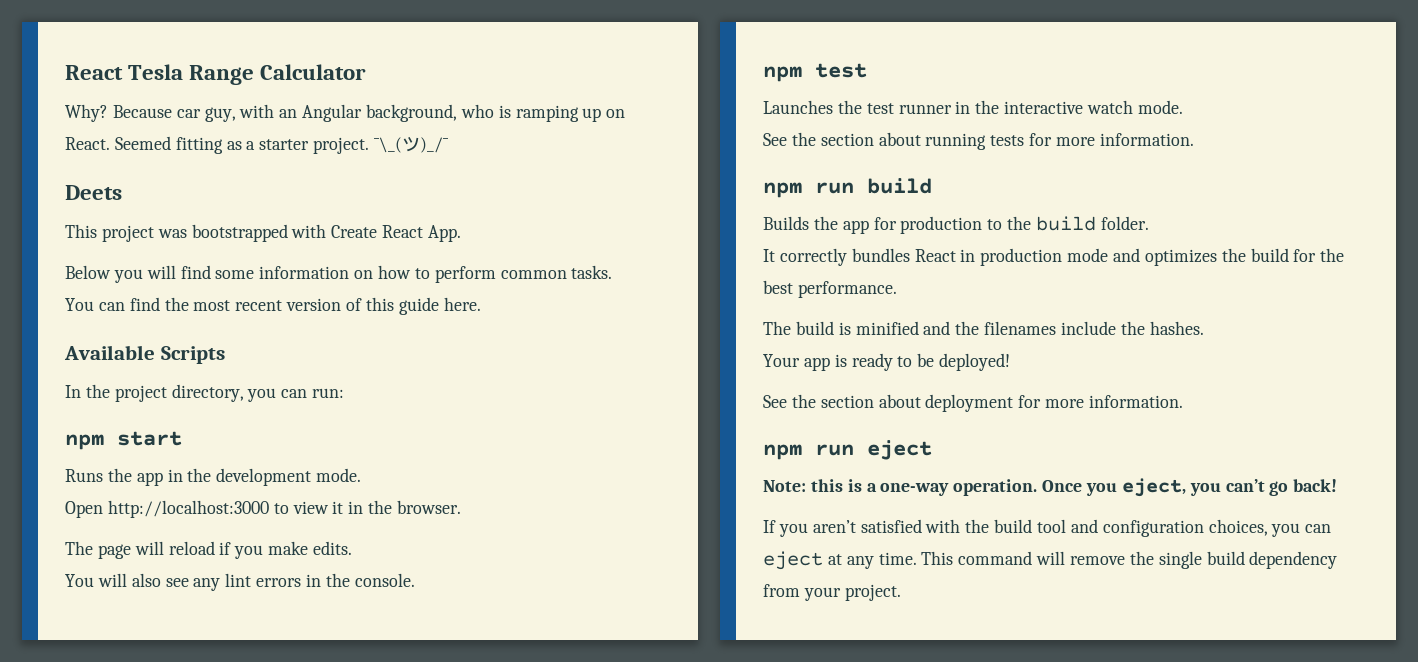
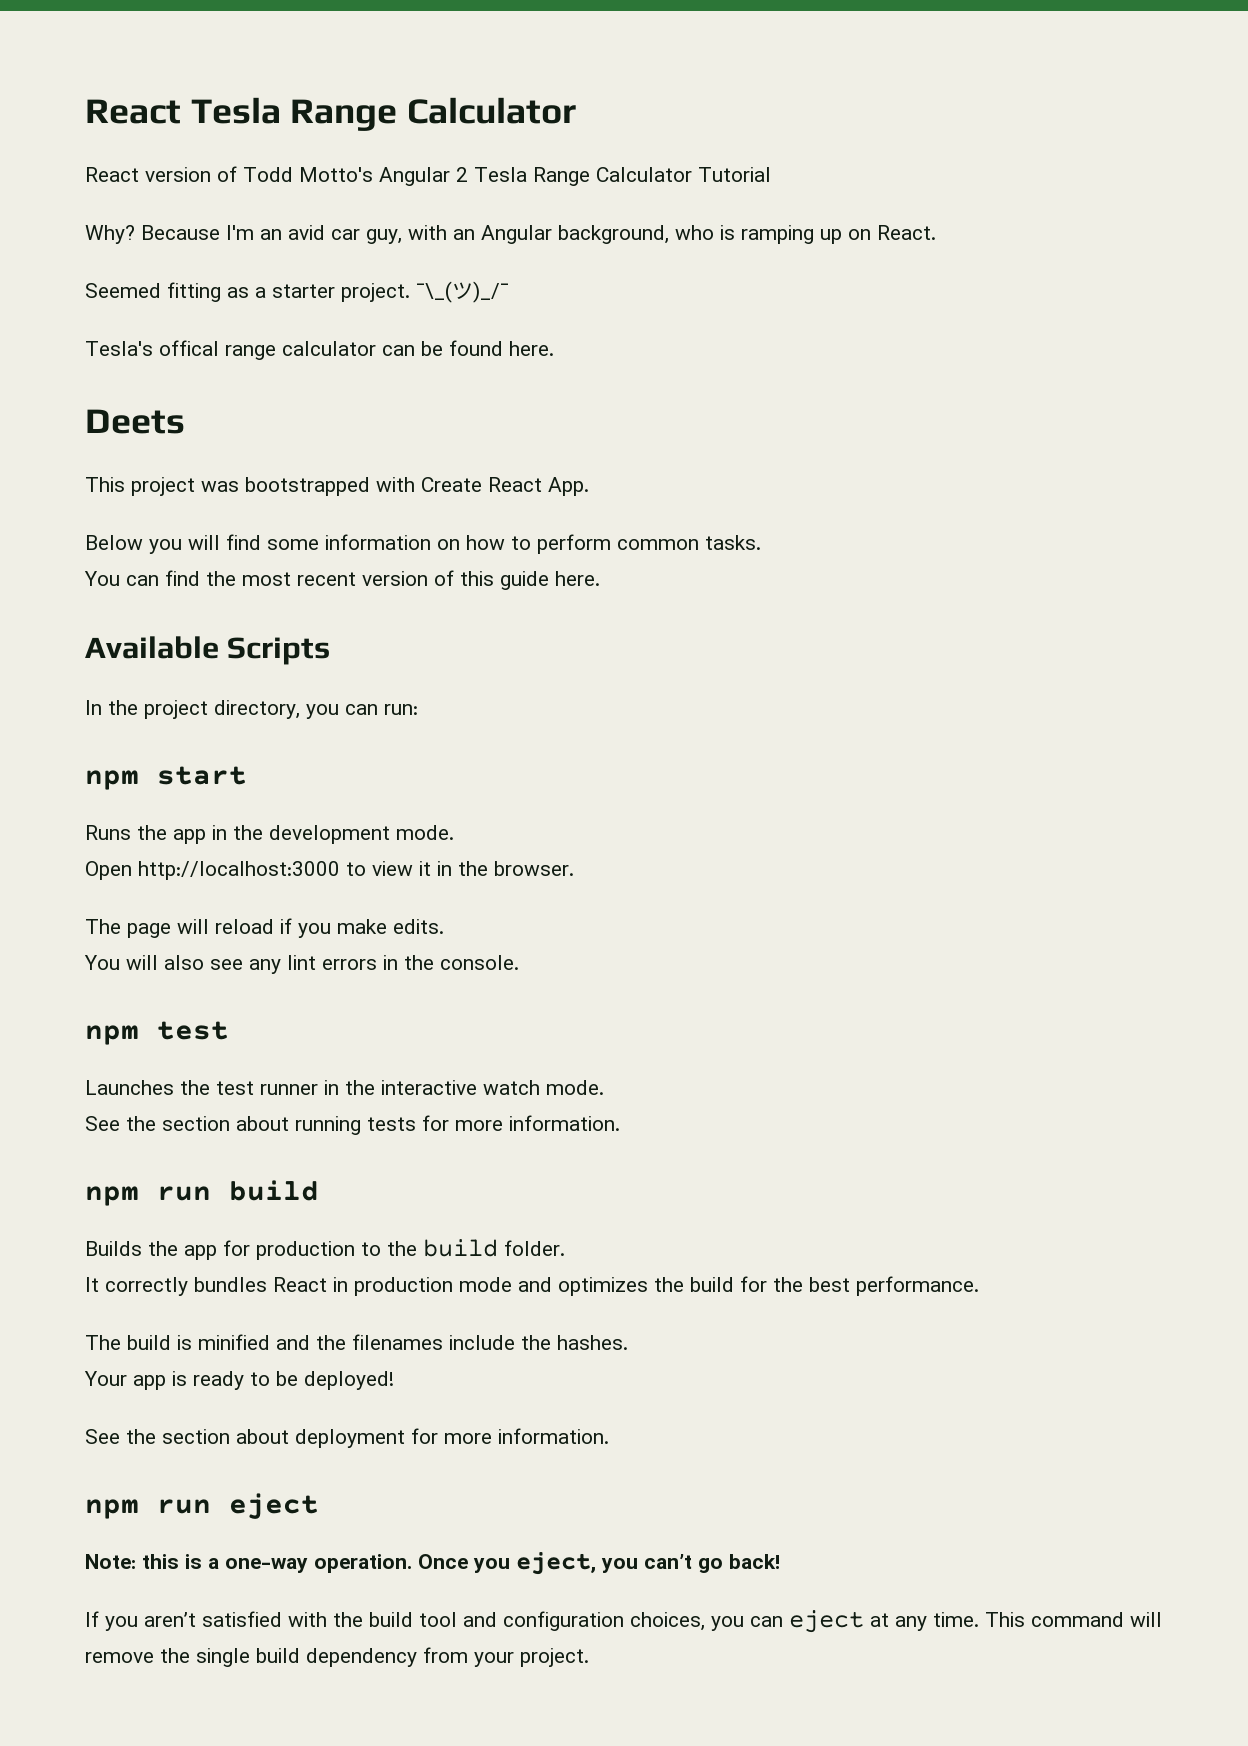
+ React version of Todd Motto's Angular 2 Tesla Range Calculator Tutorial
- Because car guy, with an Angular background, who is ramping up on React. Seemed fitting as a starter project.
+ Because I'm an avid car guy, with an Angular background, who is ramping up on React.
+ Seemed fitting as a starter project.
+ Tesla's offical range calculator can be found here.

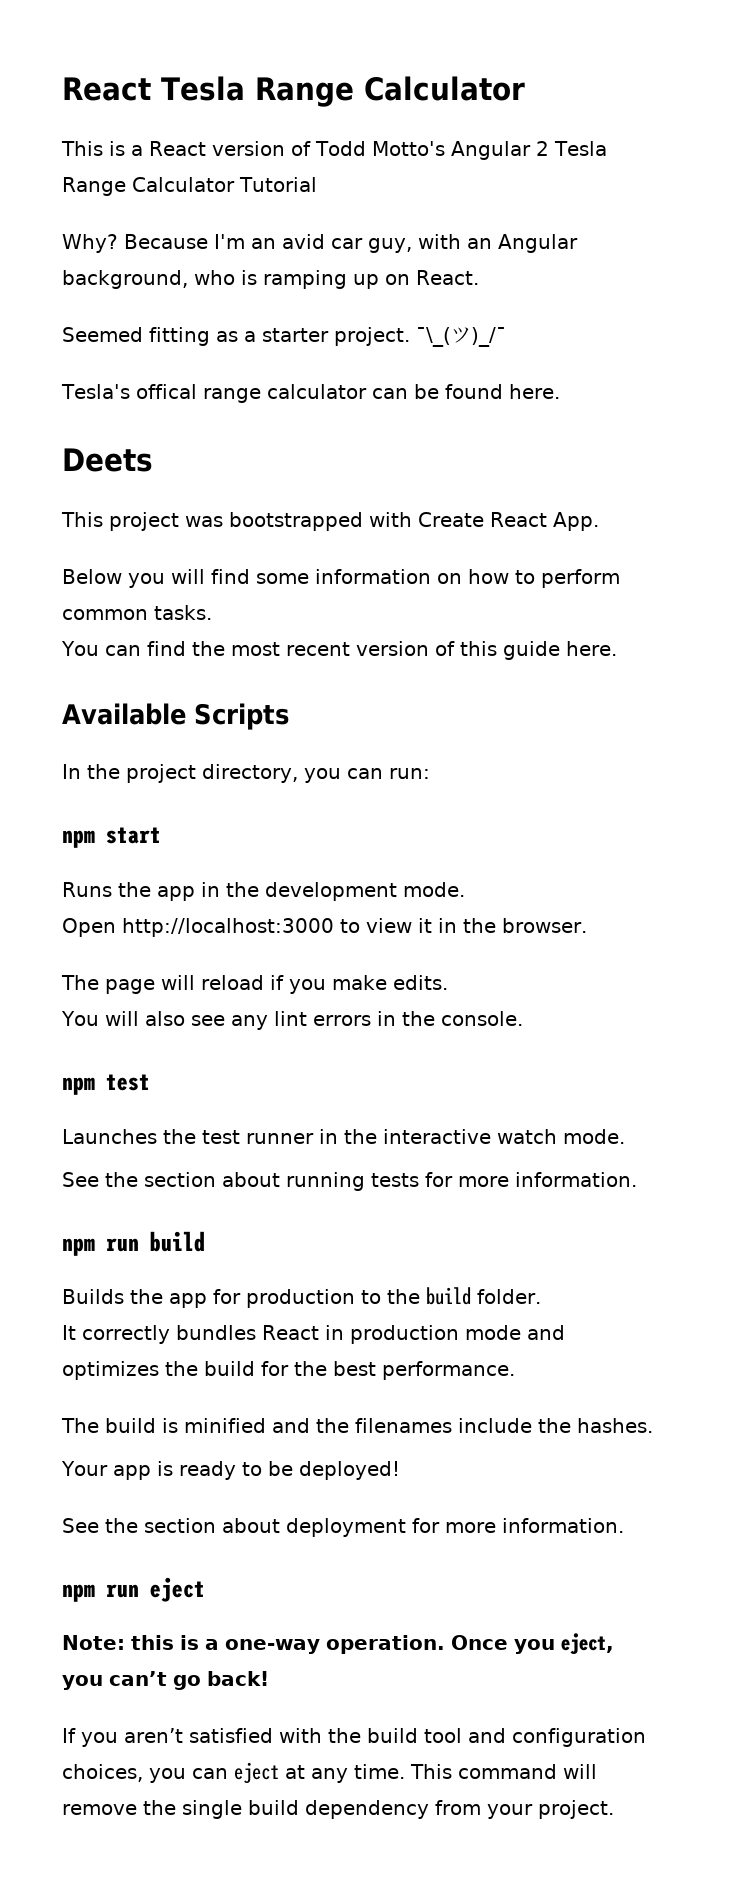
- React version of Todd Motto's Angular 2 Tesla Range Calculator Tutorial
+ This is a React version of Todd Motto's Angular 2 Tesla Range Calculator Tutorial

